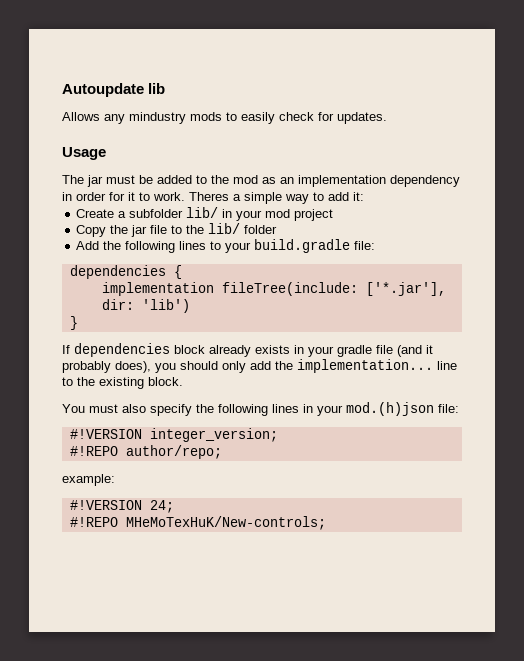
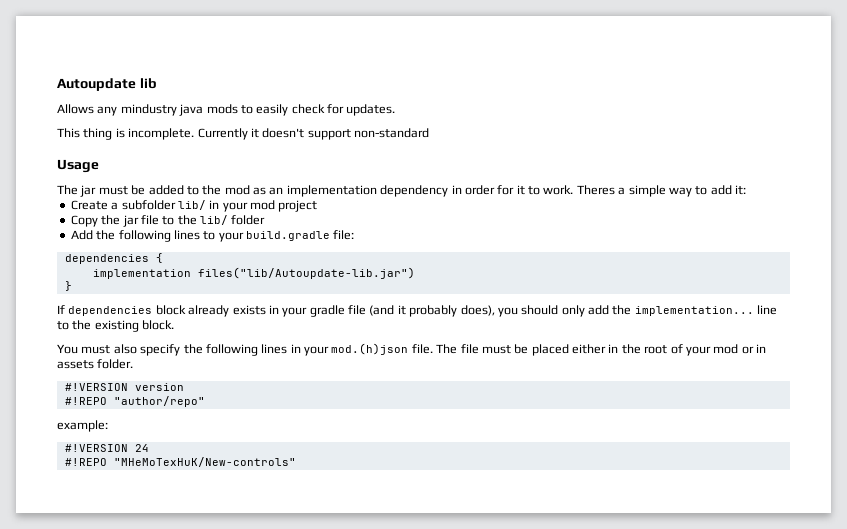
- Allows any mindustry mods to easily check for updates.
+ Allows any mindustry java mods to easily check for updates.
+ This thing is incomplete. Currently it doesn't support non-standard
- implementation fileTree(include: ['*.jar'], dir: 'lib')
+ implementation files("lib/Autoupdate-lib.jar")
- You must also specify the following lines in your mod.(h)json file:
- #!VERSION integer_version;
- #!REPO author/repo;
+ You must also specify the following lines in your mod.(h)json file. The file must be placed either in the root of your mod or in assets folder.
+ #!VERSION version
+ #!REPO "author/repo"
- #!VERSION 24;
- #!REPO MHeMoTexHuK/New-controls;
+ #!VERSION 24
+ #!REPO "MHeMoTexHuK/New-controls"

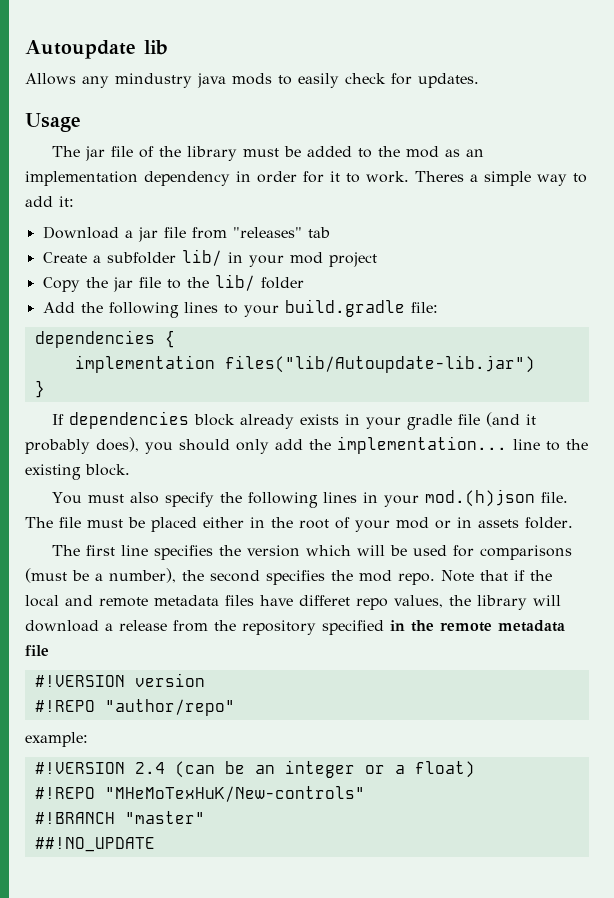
- This thing is incomplete. Currently it doesn't support non-standard
- The jar must be added to the mod as an implementation dependency in order for it to work.
+ The jar file of the library must be added to the mod as an implementation dependency in order for it to work.
+ Download a jar file from "releases" tab
+ The first line specifies the version which will be used for comparisons (must be a number), the second specifies the mod repo. Note that if the local and remote metadata files have differet repo values, the library will download a release from the repository specified in the remote metadata file
- #!VERSION 24
+ #!VERSION 2.4 (can be an integer or a float)
+ #!BRANCH "master"
+ ##!NO_UPDATE

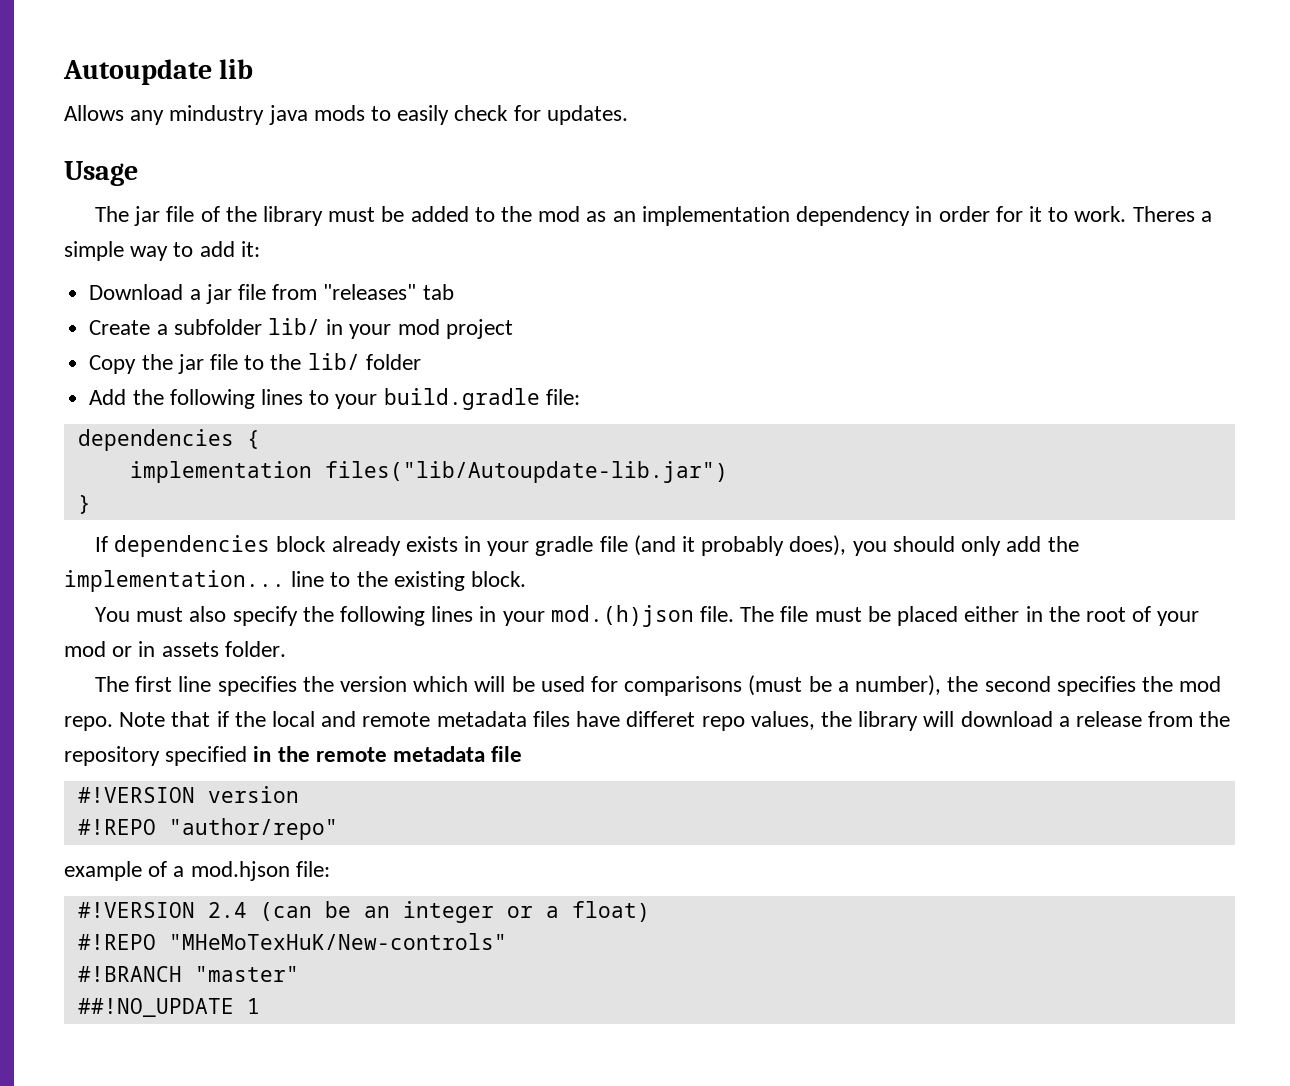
- example:
+ example of a mod.hjson file:
- ##!NO_UPDATE
+ ##!NO_UPDATE 1

